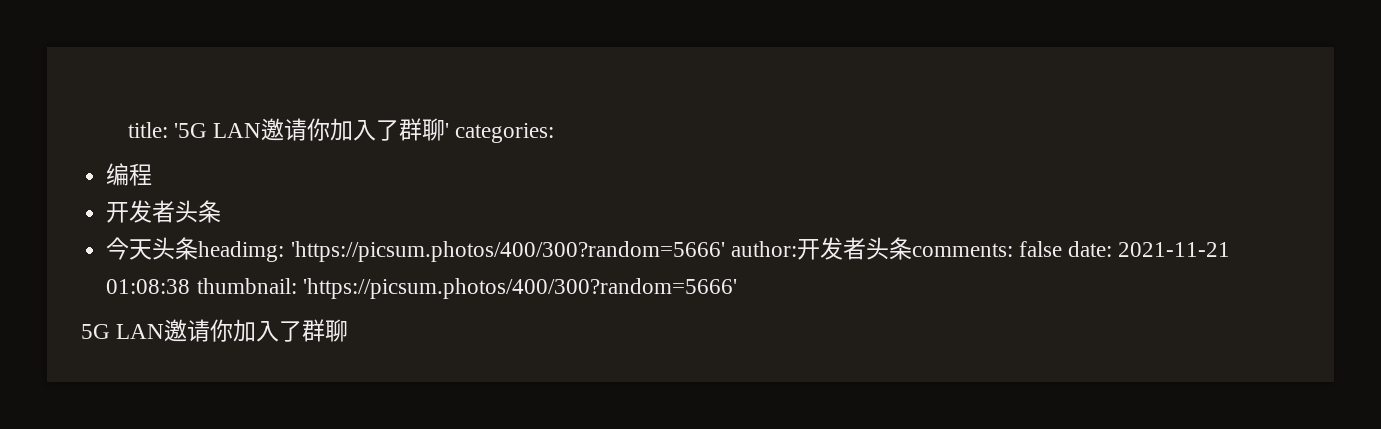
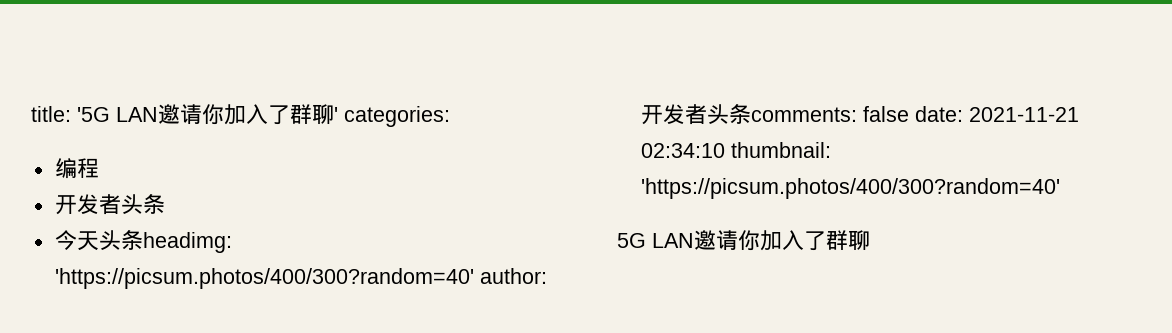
- 今天头条headimg: 'https://picsum.photos/400/300?random=5666' author:开发者头条comments: false date: 2021-11-21 01:08:38 thumbnail: 'https://picsum.photos/400/300?random=5666'
+ 今天头条headimg: 'https://picsum.photos/400/300?random=40' author:开发者头条comments: false date: 2021-11-21 02:34:10 thumbnail: 'https://picsum.photos/400/300?random=40'

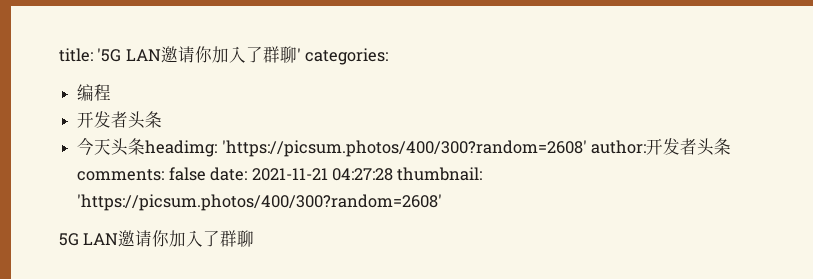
- 今天头条headimg: 'https://picsum.photos/400/300?random=40' author:开发者头条comments: false date: 2021-11-21 02:34:10 thumbnail: 'https://picsum.photos/400/300?random=40'
+ 今天头条headimg: 'https://picsum.photos/400/300?random=2608' author:开发者头条comments: false date: 2021-11-21 04:27:28 thumbnail: 'https://picsum.photos/400/300?random=2608'

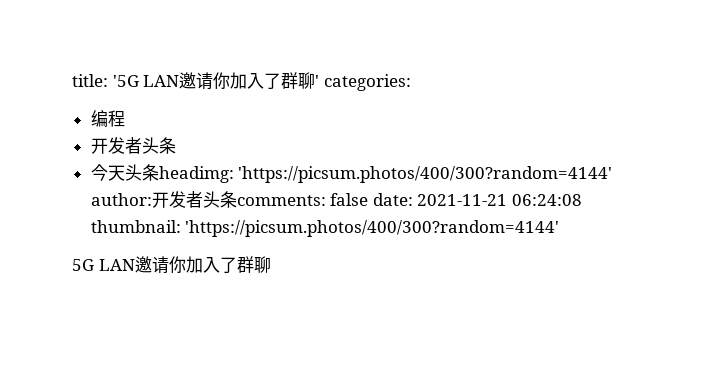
- 今天头条headimg: 'https://picsum.photos/400/300?random=2608' author:开发者头条comments: false date: 2021-11-21 04:27:28 thumbnail: 'https://picsum.photos/400/300?random=2608'
+ 今天头条headimg: 'https://picsum.photos/400/300?random=4144' author:开发者头条comments: false date: 2021-11-21 06:24:08 thumbnail: 'https://picsum.photos/400/300?random=4144'

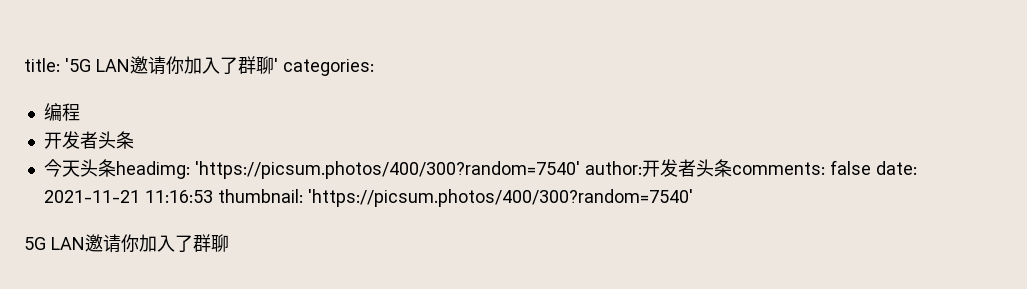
- 今天头条headimg: 'https://picsum.photos/400/300?random=4144' author:开发者头条comments: false date: 2021-11-21 06:24:08 thumbnail: 'https://picsum.photos/400/300?random=4144'
+ 今天头条headimg: 'https://picsum.photos/400/300?random=7540' author:开发者头条comments: false date: 2021-11-21 11:16:53 thumbnail: 'https://picsum.photos/400/300?random=7540'

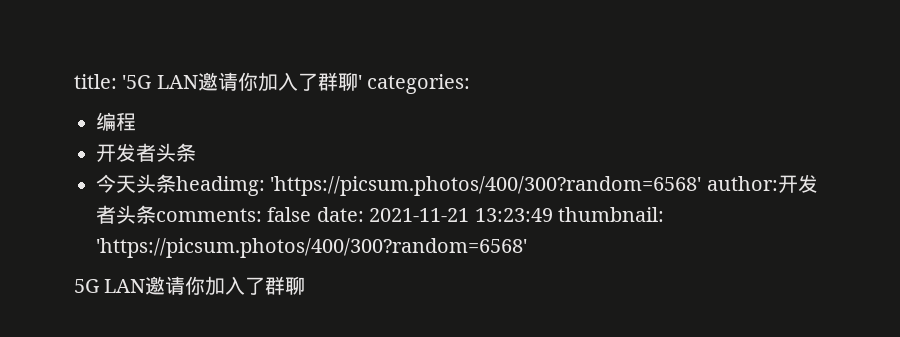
- 今天头条headimg: 'https://picsum.photos/400/300?random=7540' author:开发者头条comments: false date: 2021-11-21 11:16:53 thumbnail: 'https://picsum.photos/400/300?random=7540'
+ 今天头条headimg: 'https://picsum.photos/400/300?random=6568' author:开发者头条comments: false date: 2021-11-21 13:23:49 thumbnail: 'https://picsum.photos/400/300?random=6568'

